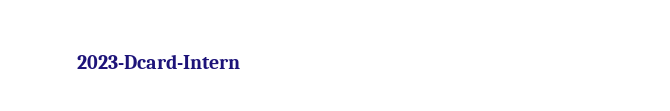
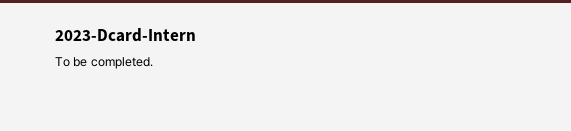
+ To be completed.

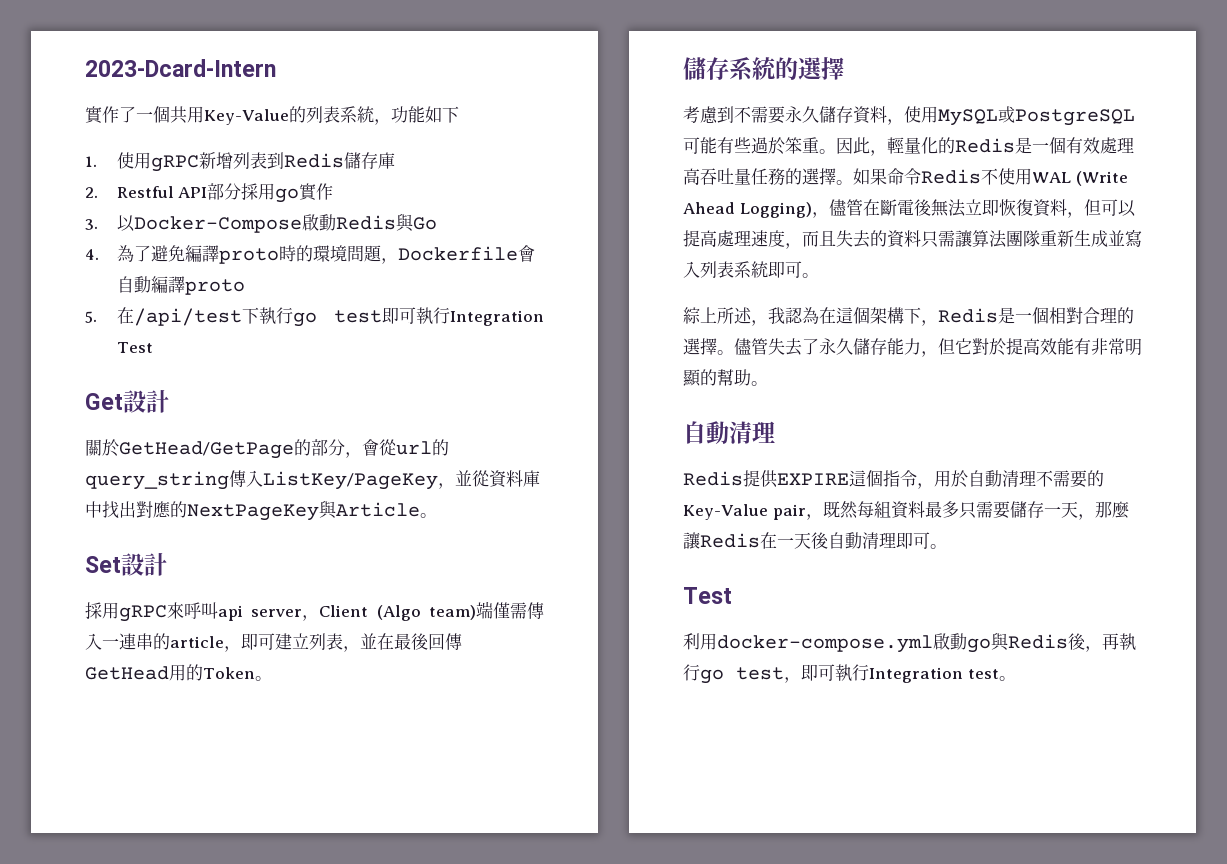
- To be completed.
+ 實作了一個共用Key-Value的列表系統，功能如下
+ 1.使用gRPC新增列表到Redis儲存庫
+ 2. Restful API部分採用go實作
+ 3.以Docker-Compose啟動Redis與Go
+ 4.為了避免編譯proto時的環境問題，Dockerfile會自動編譯proto
+ 5.在/api/test下執行go test即可執行Integration Test
+ Get設計
+ 關於GetHead/GetPage的部分，會從url的query_string傳入ListKey/PageKey，並從資料庫中找出對應的NextPageKey與Article。
+ Set設計
+ 採用gRPC來呼叫api server，Client (Algo team)端僅需傳入一連串的article，即可建立列表，並在最後回傳GetHead用的Token。
+ 儲存系統的選擇
+ 考慮到不需要永久儲存資料，使用MySQL或PostgreSQL可能有些過於笨重。因此，輕量化的Redis是一個有效處理高吞吐量任務的選擇。如果命令Redis不使用WAL (Write Ahead Logging)，儘管在斷電後無法立即恢復資料，但可以提高處理速度，而且失去的資料只需讓算法團隊重新生成並寫入列表系統即可。
+ 綜上所述，我認為在這個架構下，Redis是一個相對合理的選擇。儘管失去了永久儲存能力，但它對於提高效能有非常明顯的幫助。
+ 自動清理
+ Redis提供EXPIRE這個指令，用於自動清理不需要的Key-Value pair，既然每組資料最多只需要儲存一天，那麼讓Redis在一天後自動清理即可。
+ Test
+ 利用docker-compose.yml啟動go與Redis後，再執行go test，即可執行Integration test。

